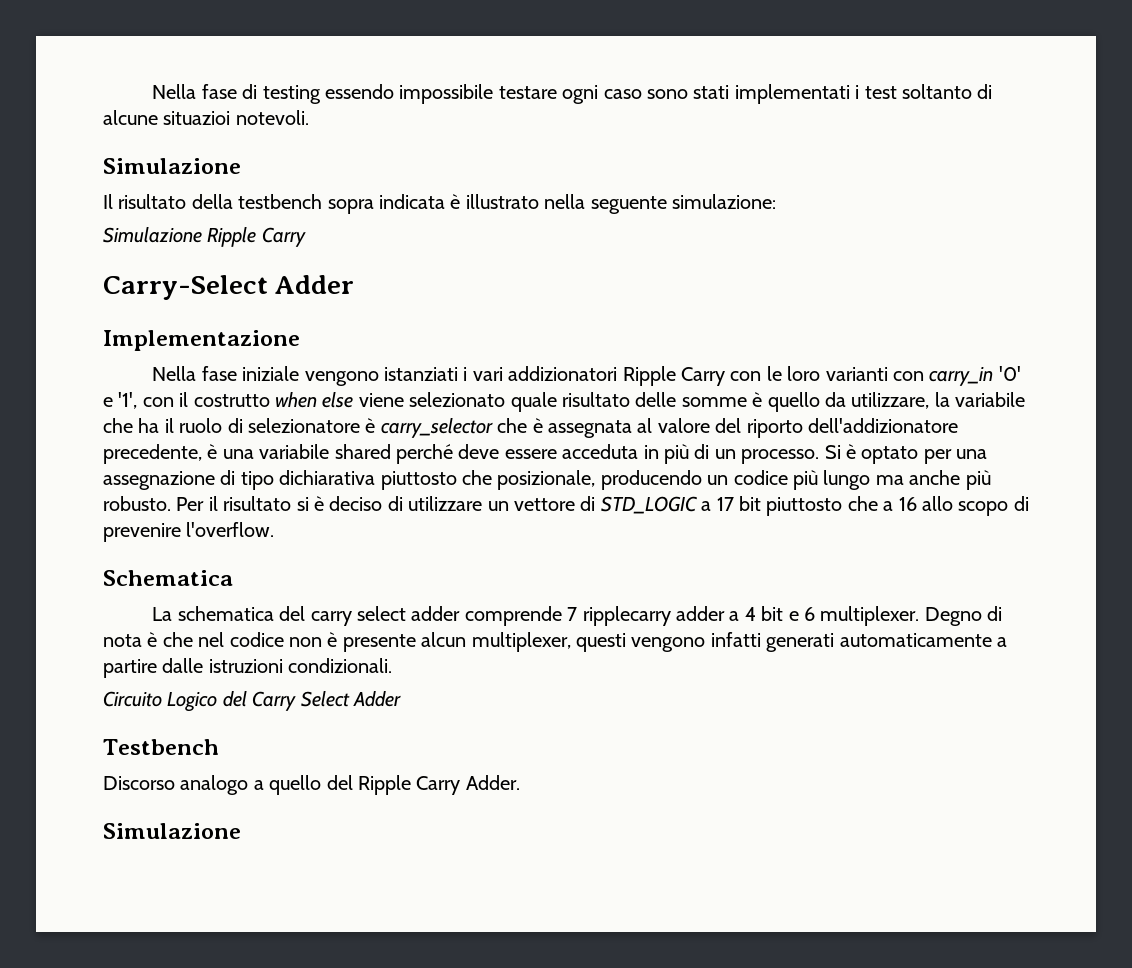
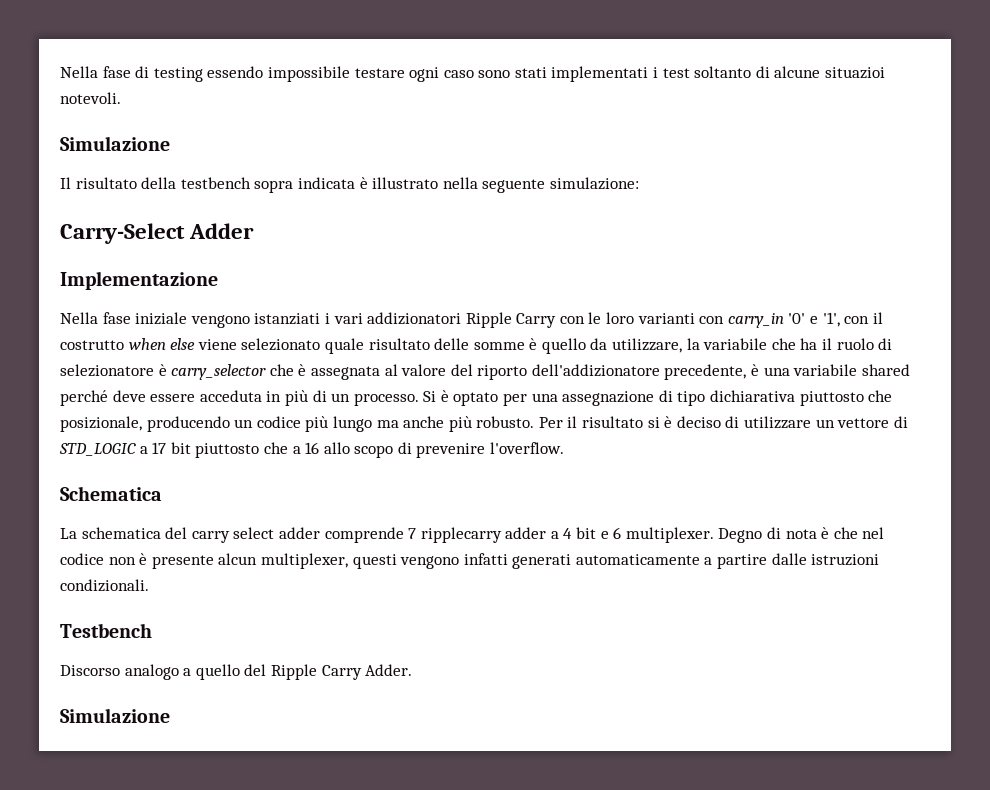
- Simulazione Ripple Carry
- Circuito Logico del Carry Select Adder

